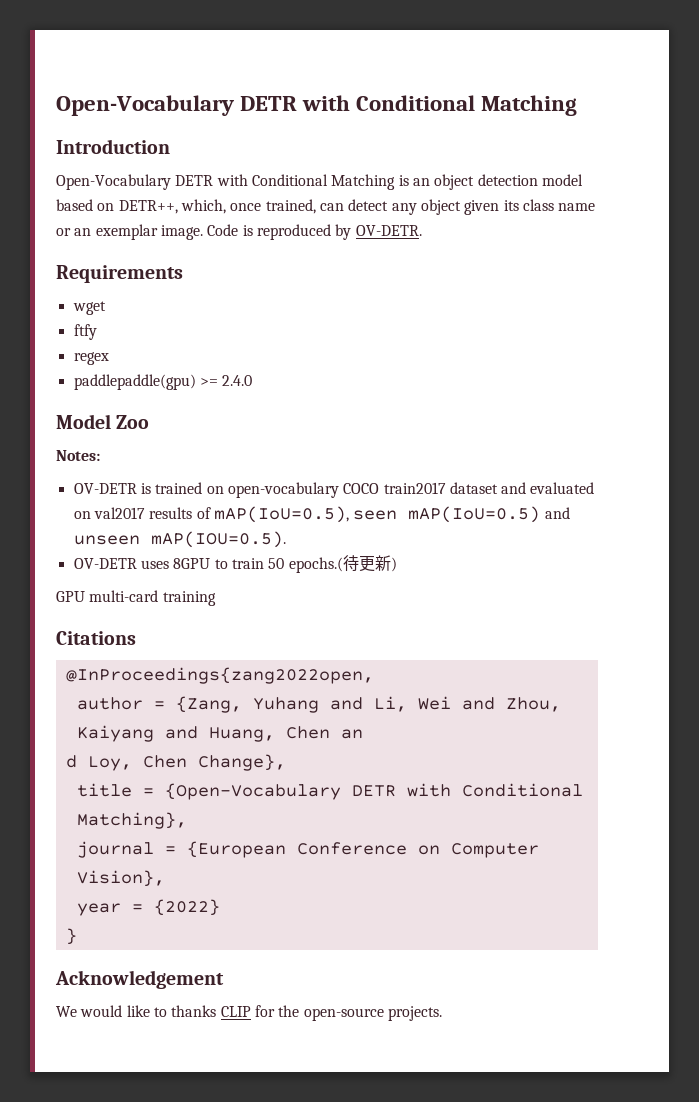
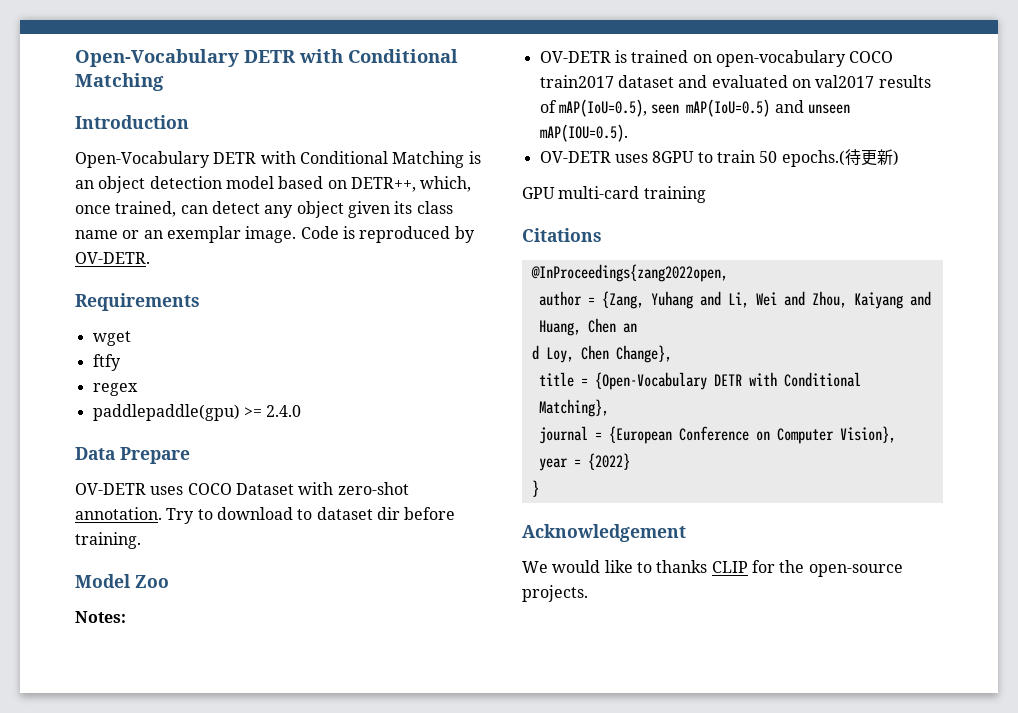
+ Data Prepare
+ OV-DETR uses COCO Dataset with zero-shot annotation. Try to download to dataset dir before training.

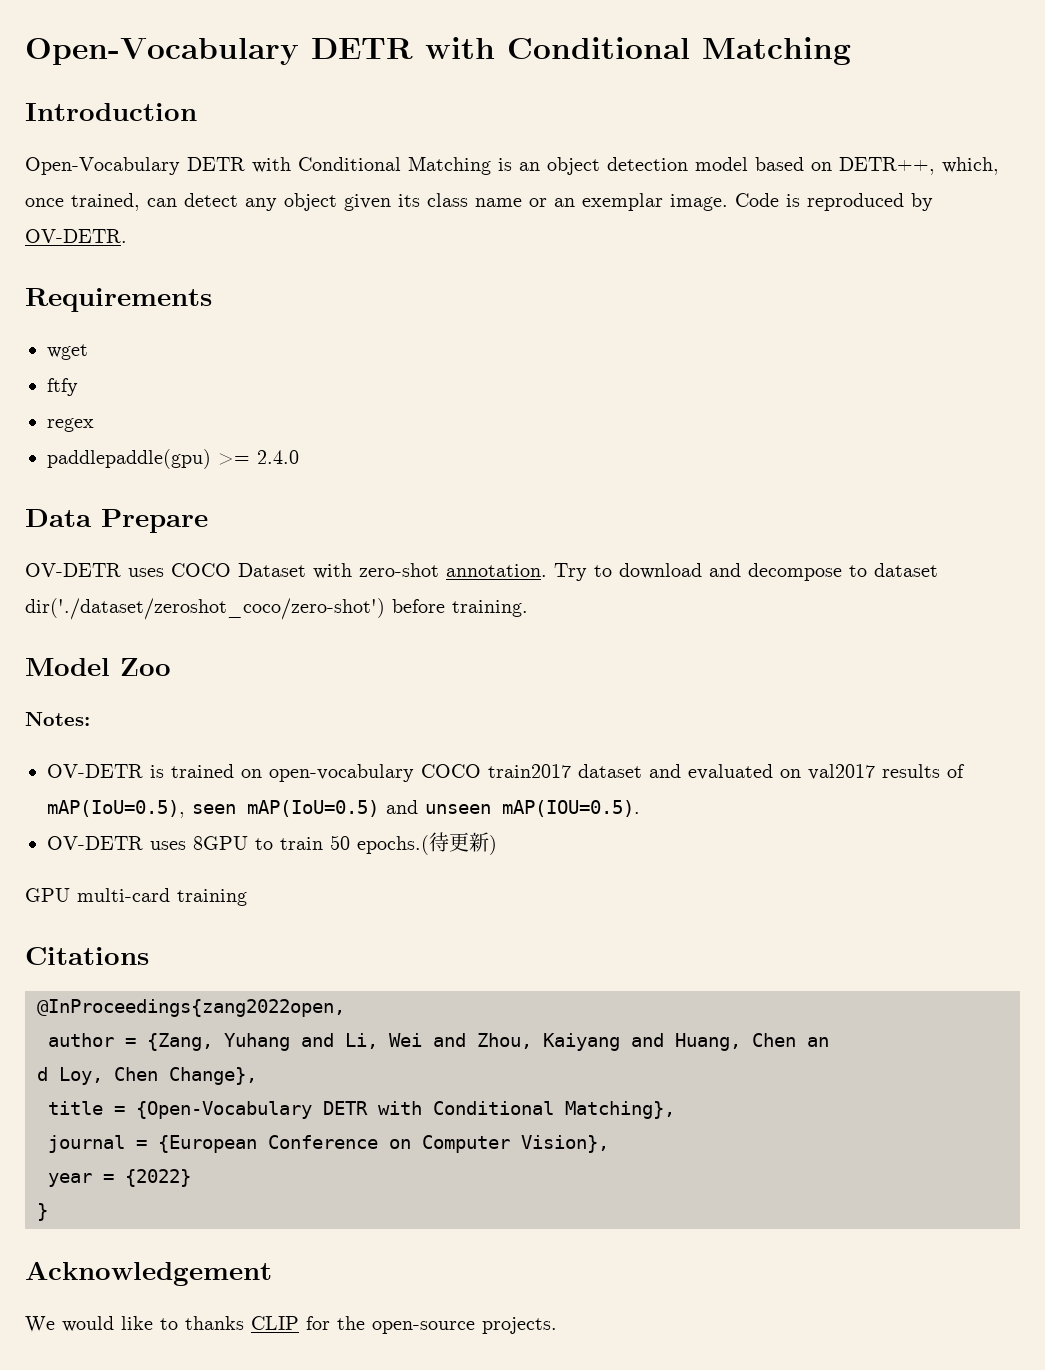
- Try to download to dataset dir before training.
+ Try to download and decompose to dataset dir('./dataset/zeroshot_coco/zero-shot') before training.

